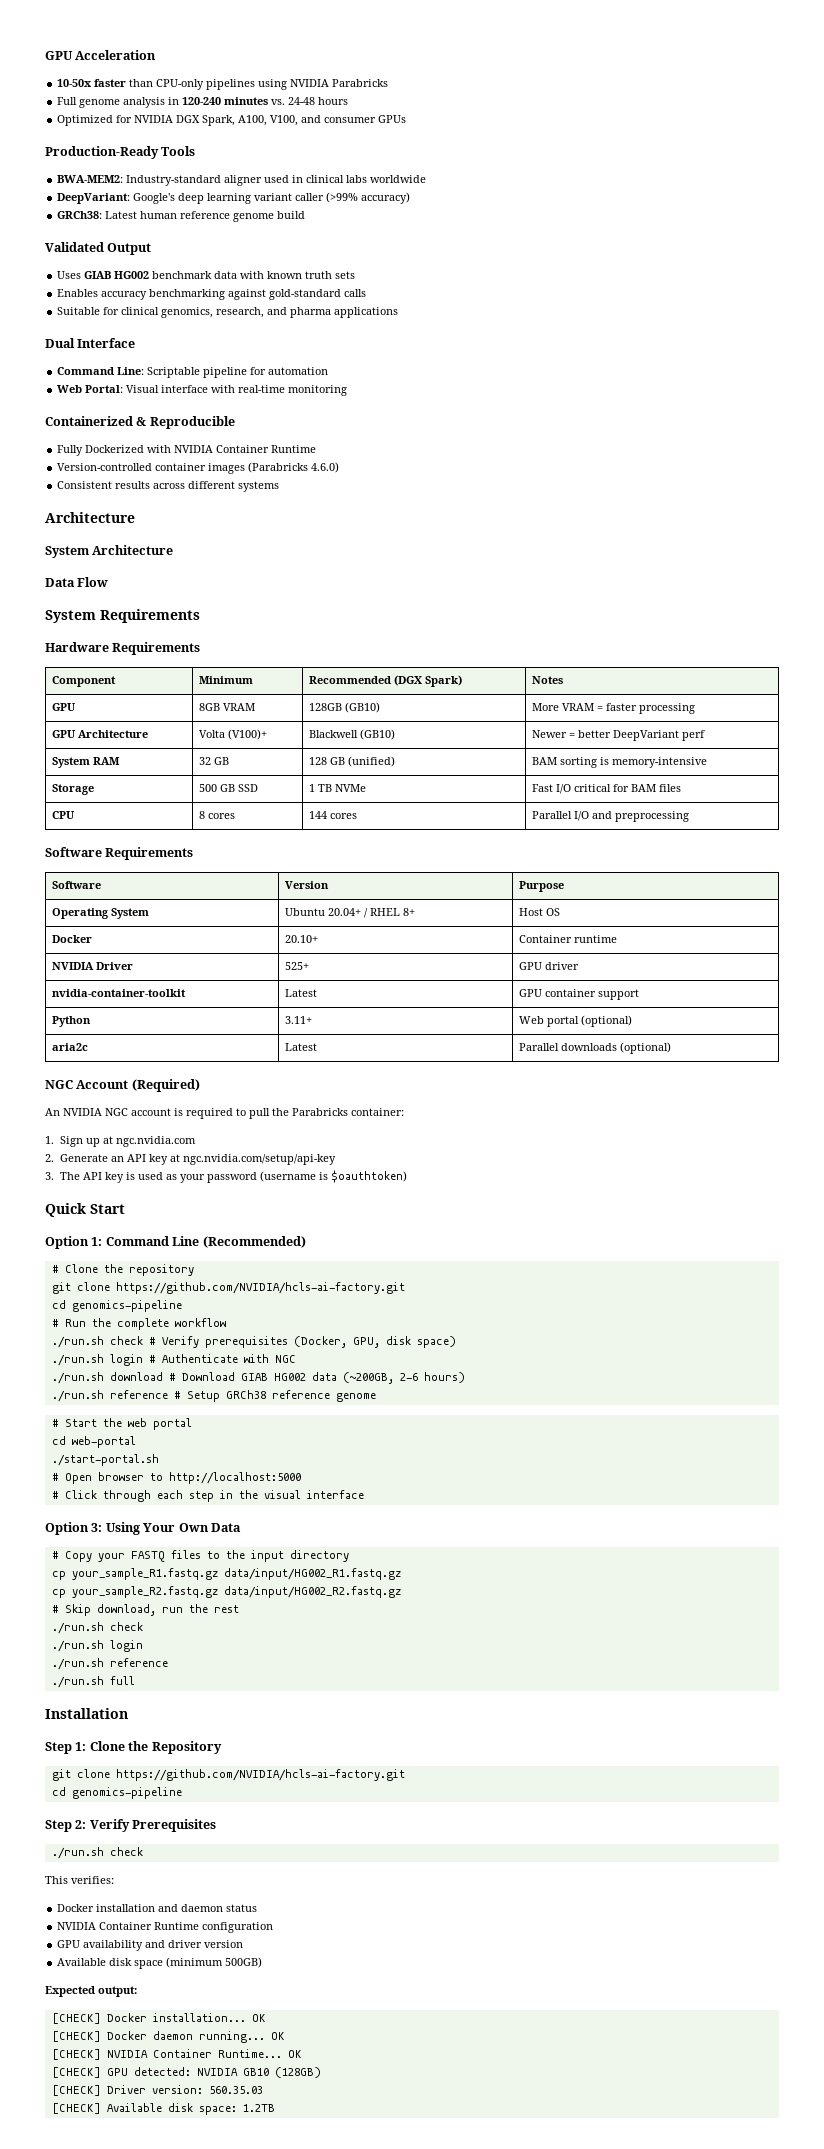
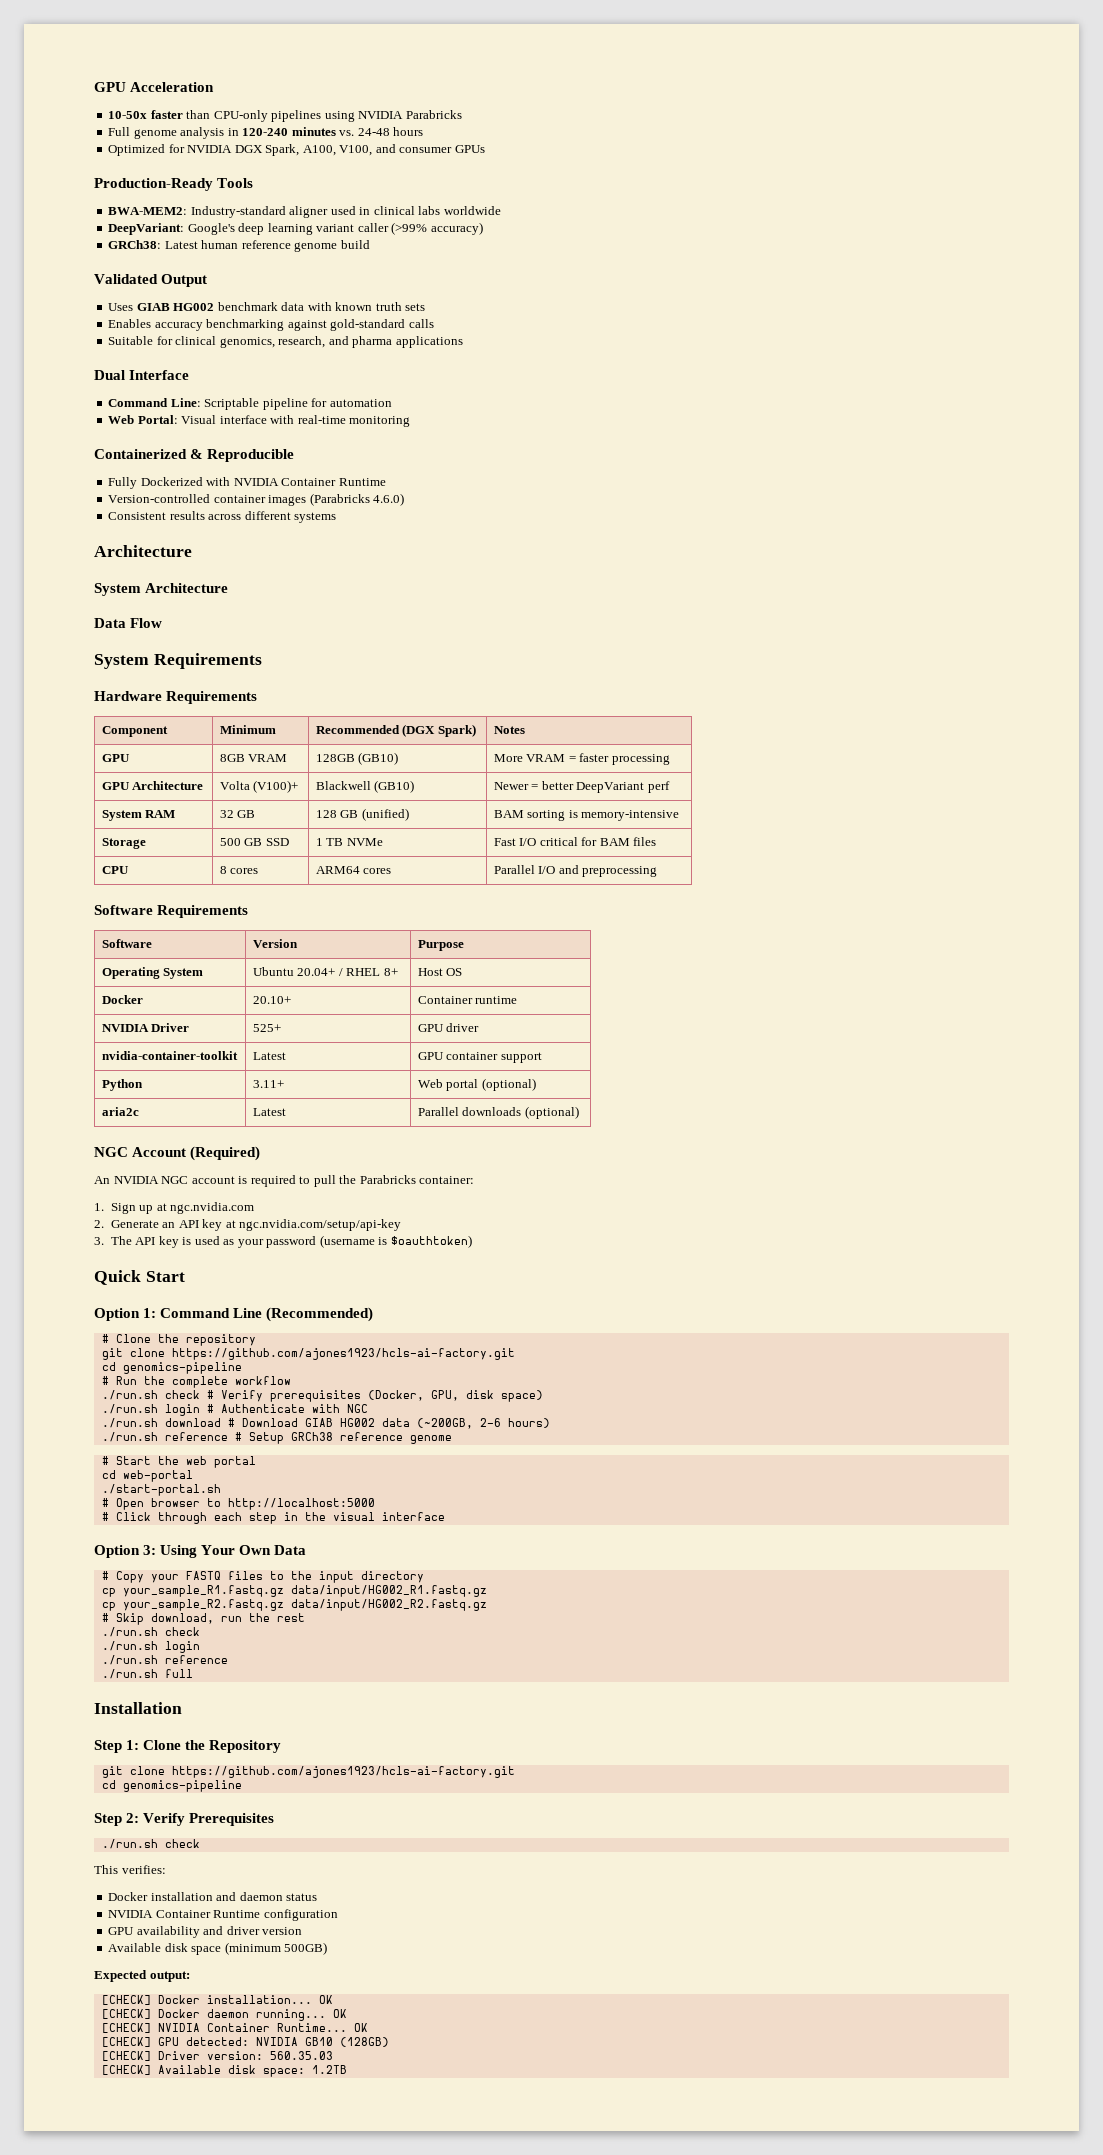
- CPU | 8 cores | 144 cores | Parallel I/O and preprocessing
+ CPU | 8 cores | ARM64 cores | Parallel I/O and preprocessing
  # Clone the repository
- git clone https://github.com/NVIDIA/hcls-ai-factory.git
+ git clone https://github.com/ajones1923/hcls-ai-factory.git
  Step 1: Clone the Repository
- git clone https://github.com/NVIDIA/hcls-ai-factory.git
+ git clone https://github.com/ajones1923/hcls-ai-factory.git

